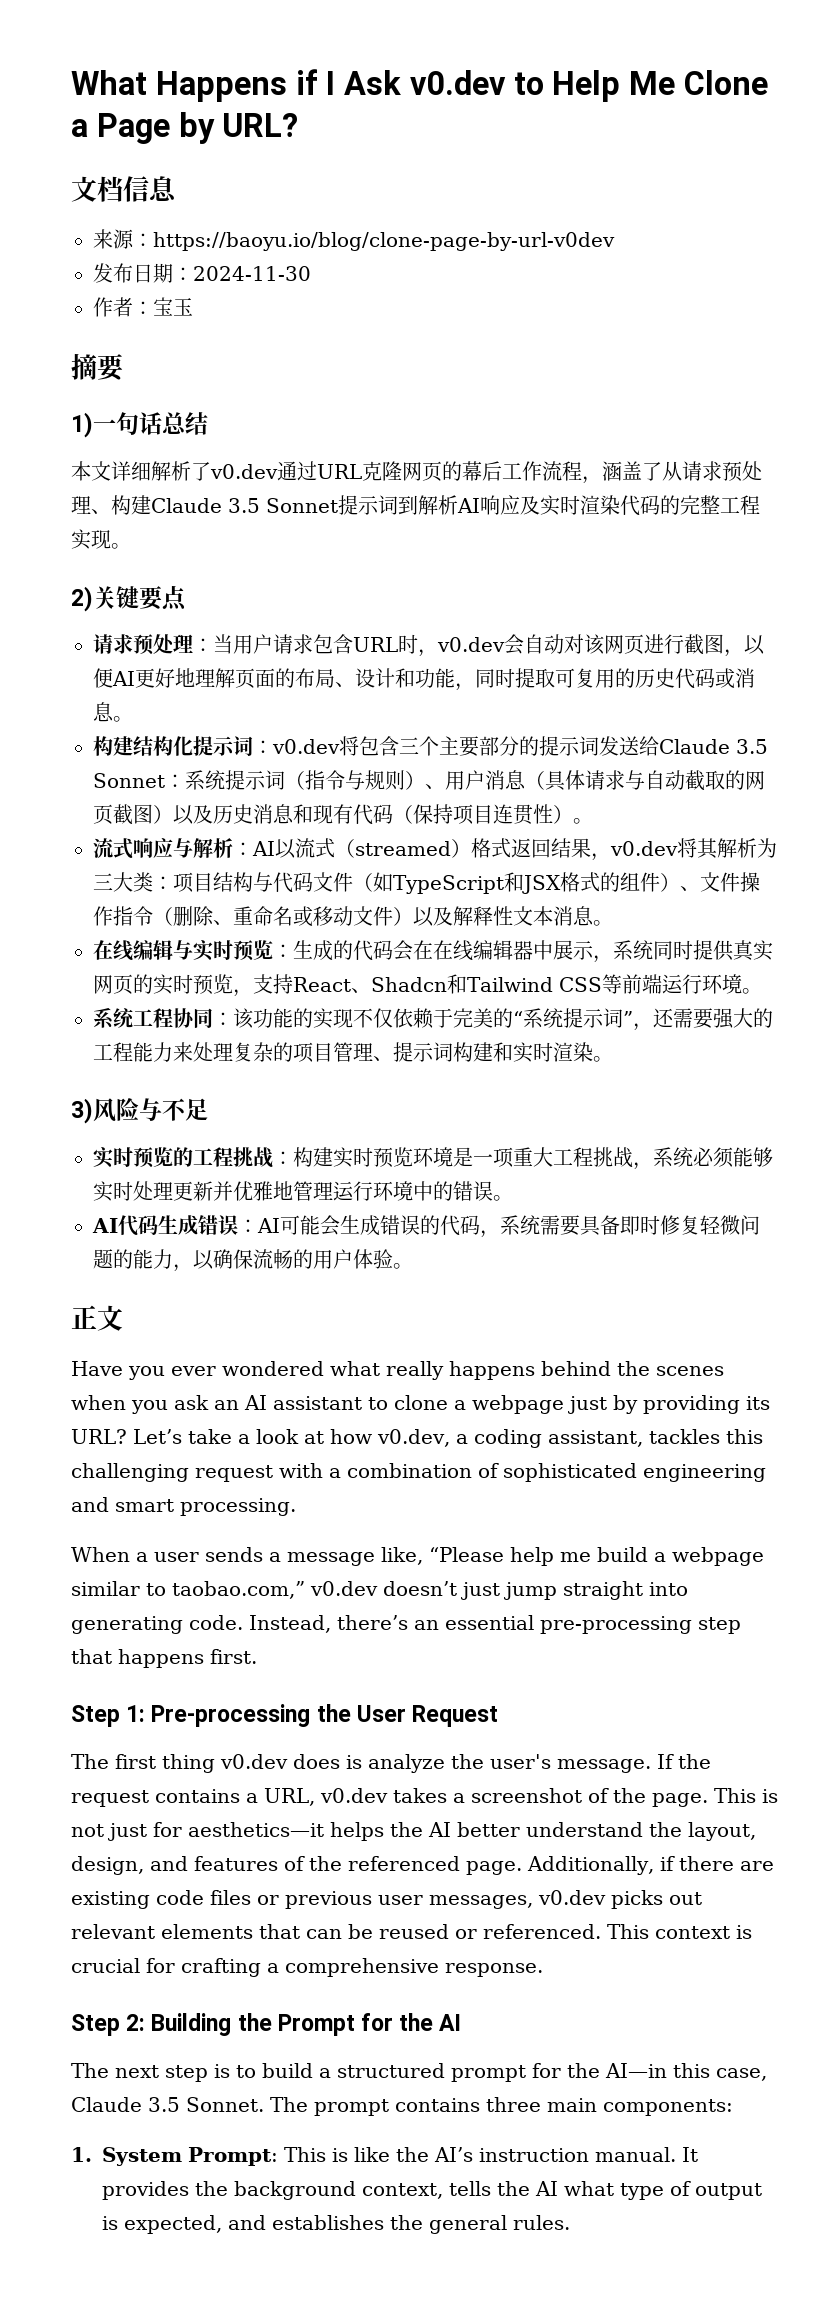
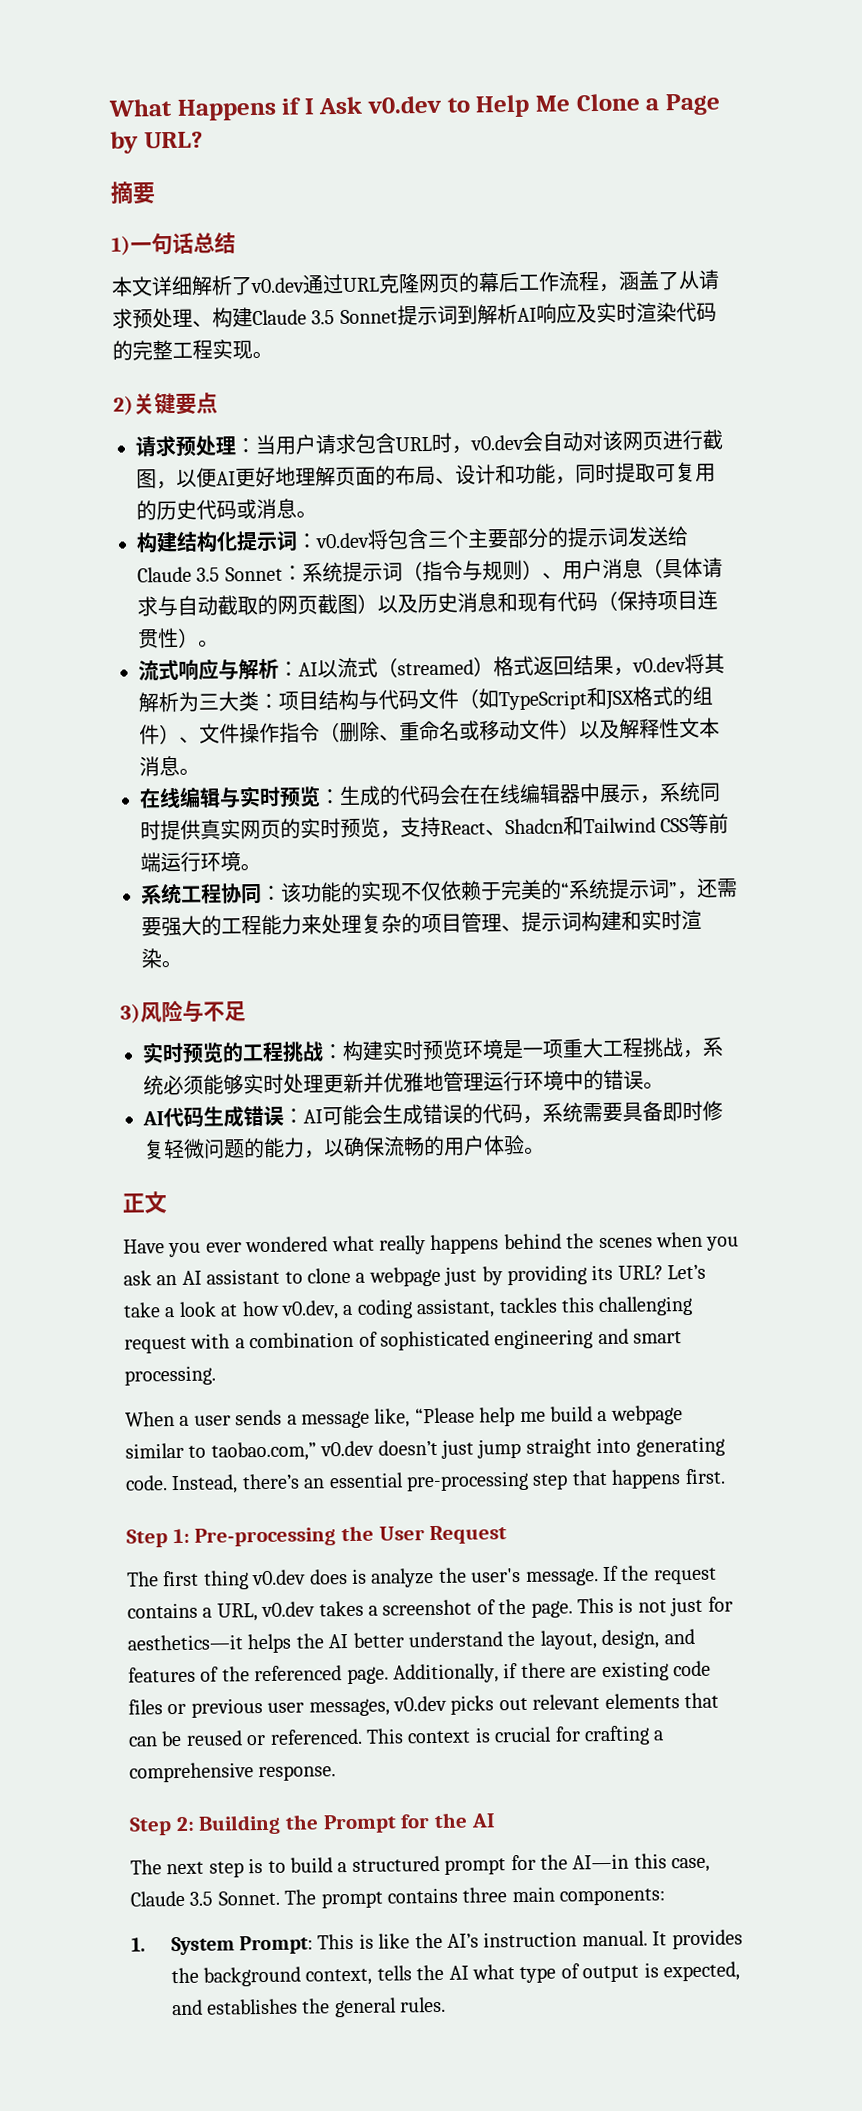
- 文档信息
- 来源：https://baoyu.io/blog/clone-page-by-url-v0dev
- 发布日期：2024-11-30
- 作者：宝玉

